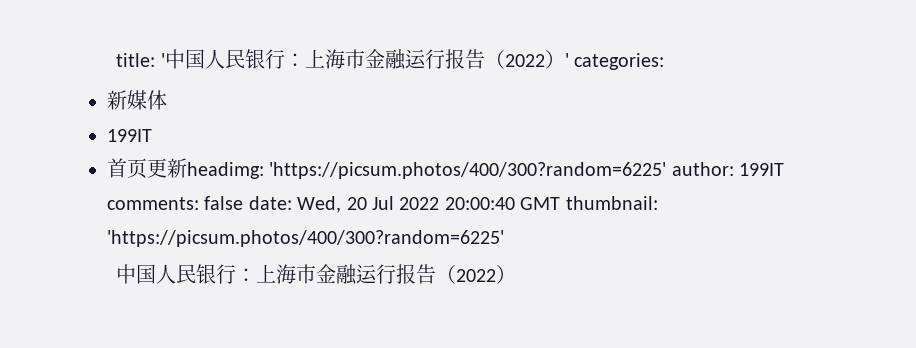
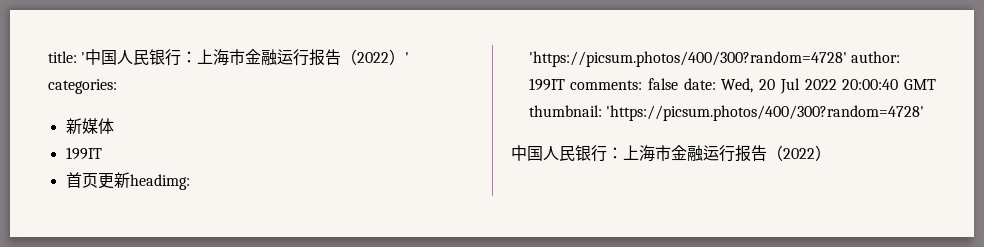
- 首页更新headimg: 'https://picsum.photos/400/300?random=6225' author: 199IT comments: false date: Wed, 20 Jul 2022 20:00:40 GMT thumbnail: 'https://picsum.photos/400/300?random=6225'
+ 首页更新headimg: 'https://picsum.photos/400/300?random=4728' author: 199IT comments: false date: Wed, 20 Jul 2022 20:00:40 GMT thumbnail: 'https://picsum.photos/400/300?random=4728'

